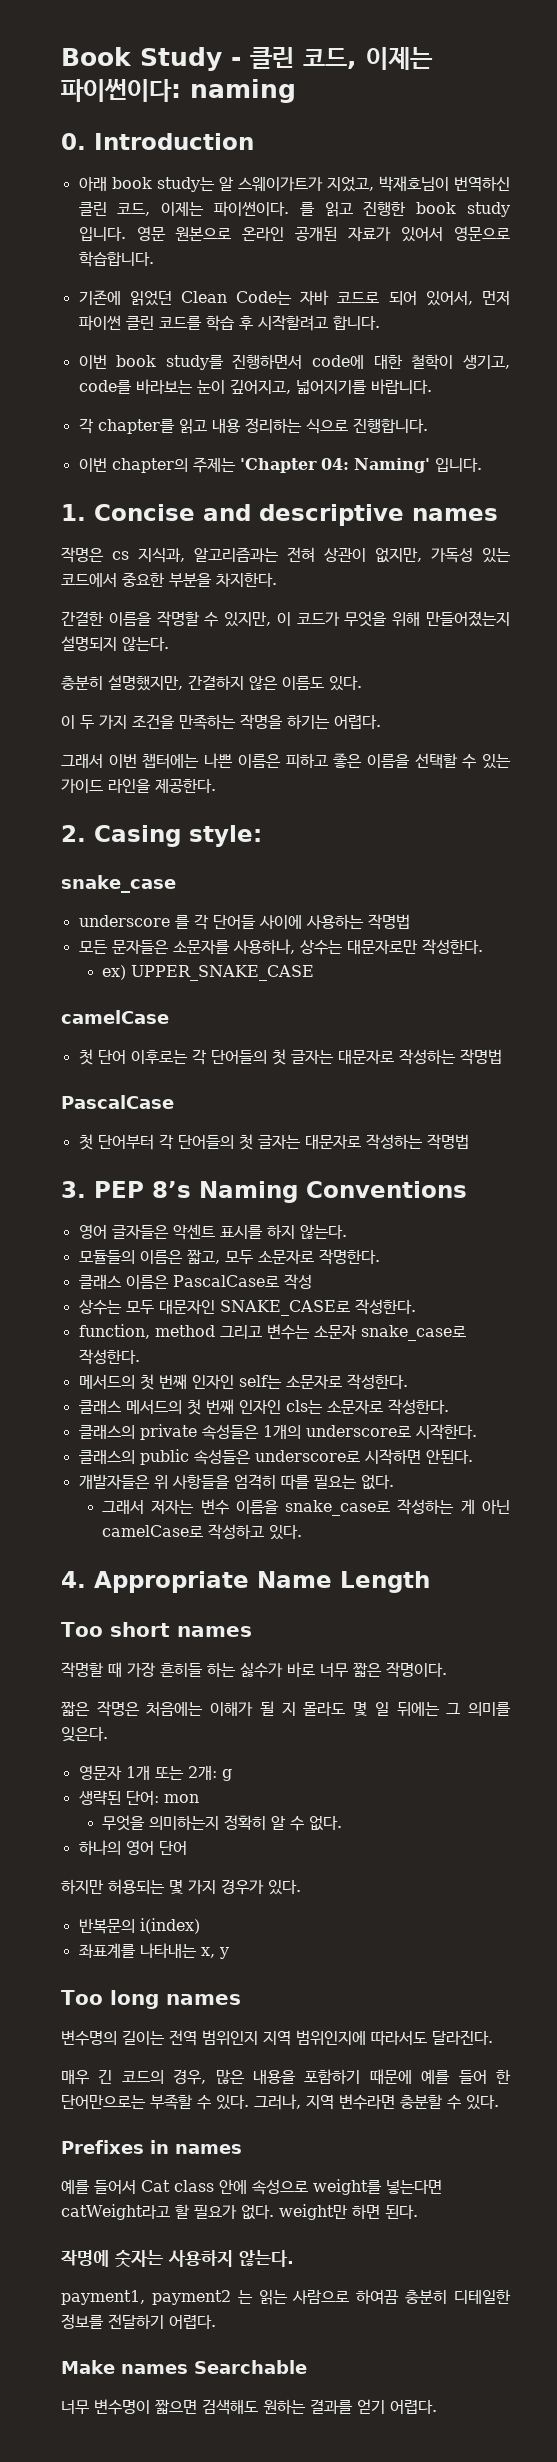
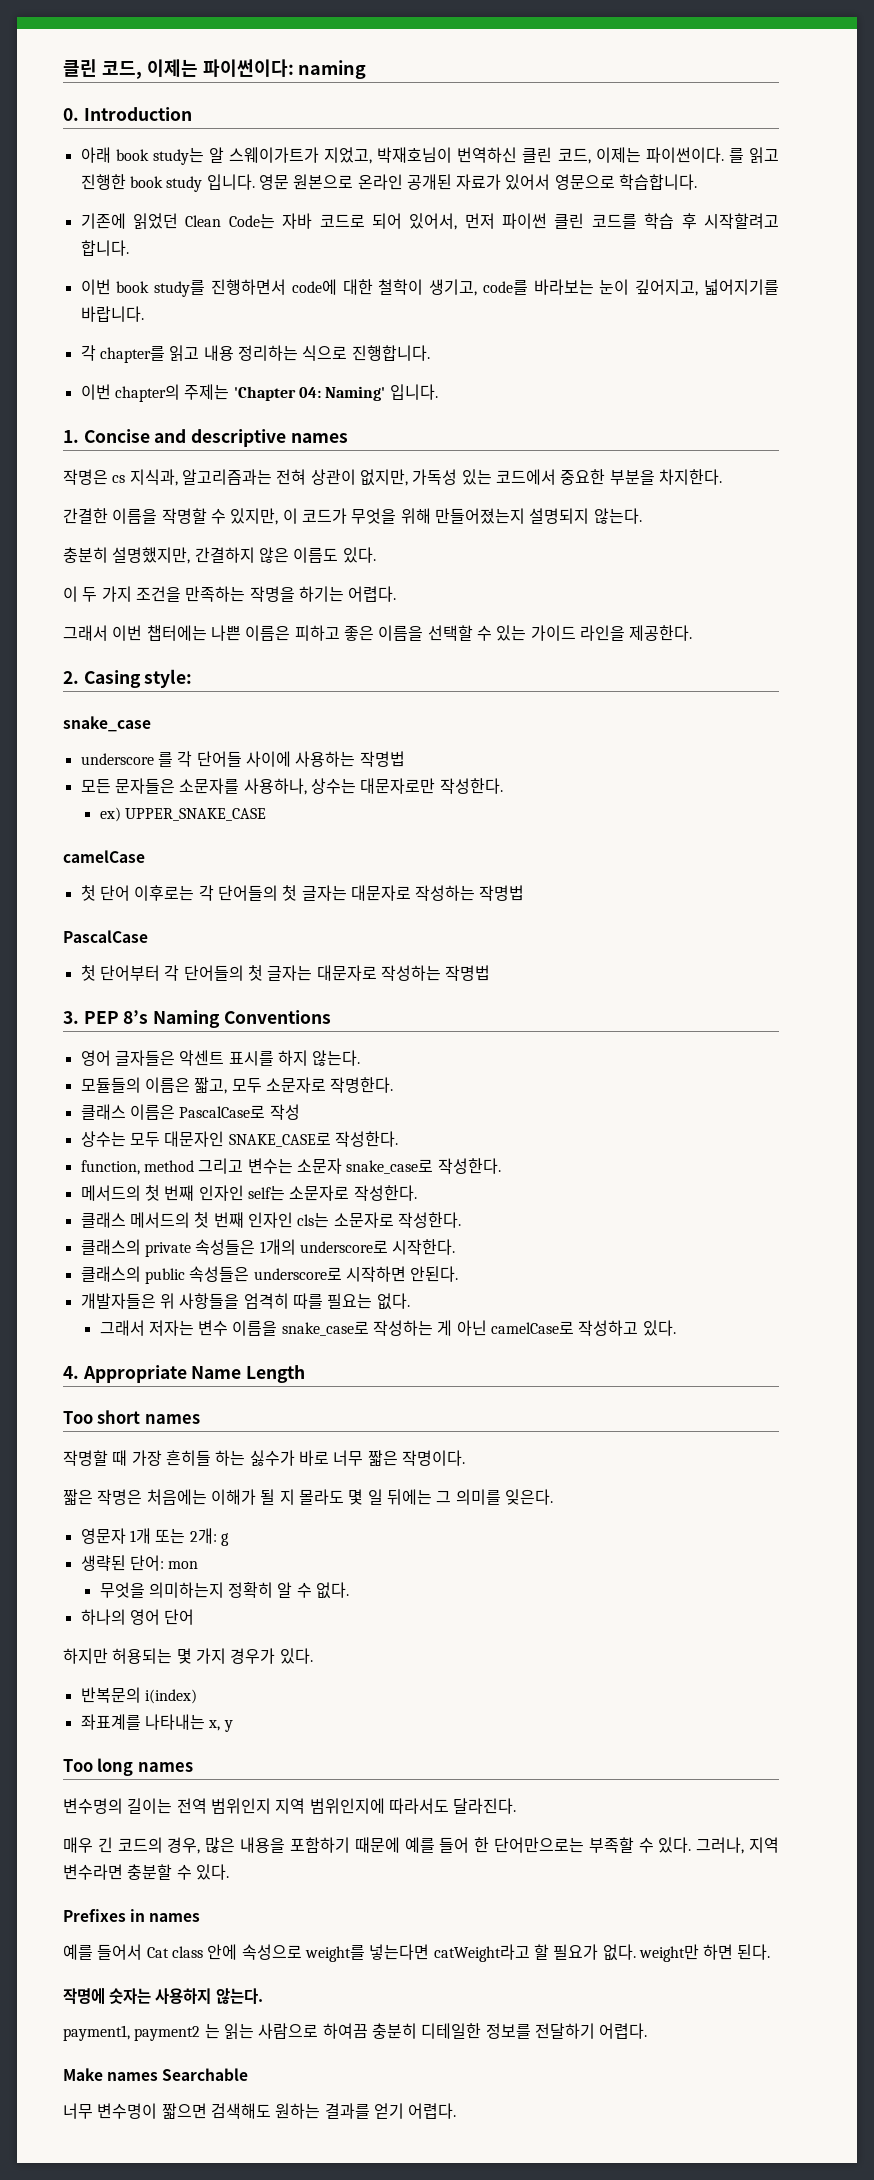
- Book Study - 클린 코드, 이제는 파이썬이다: naming
+ 클린 코드, 이제는 파이썬이다: naming

